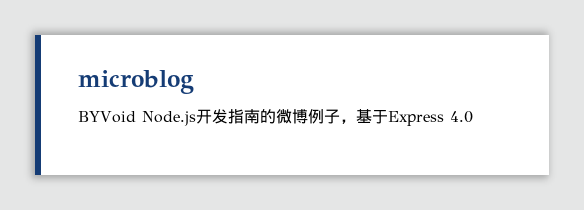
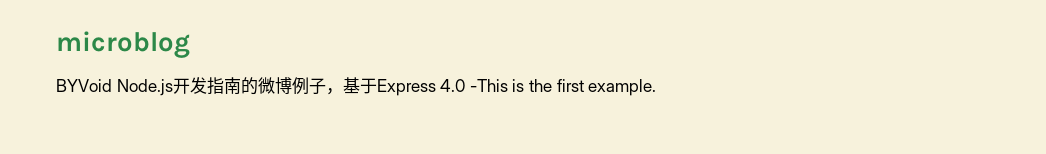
- BYVoid Node.js开发指南的微博例子，基于Express 4.0
+ BYVoid Node.js开发指南的微博例子，基于Express 4.0 -This is the first example.

